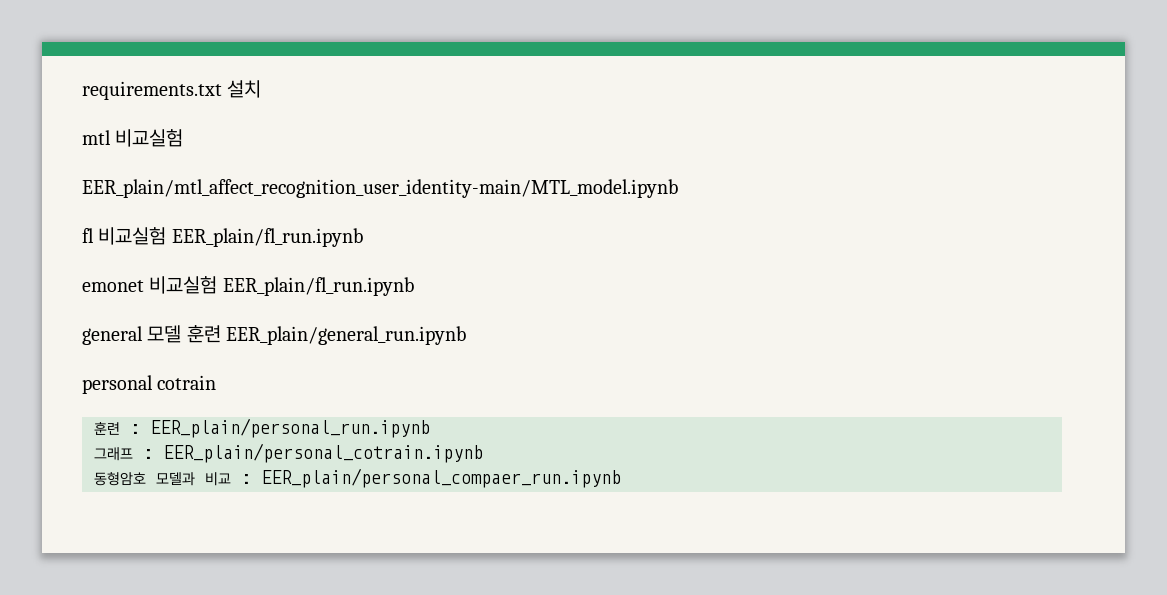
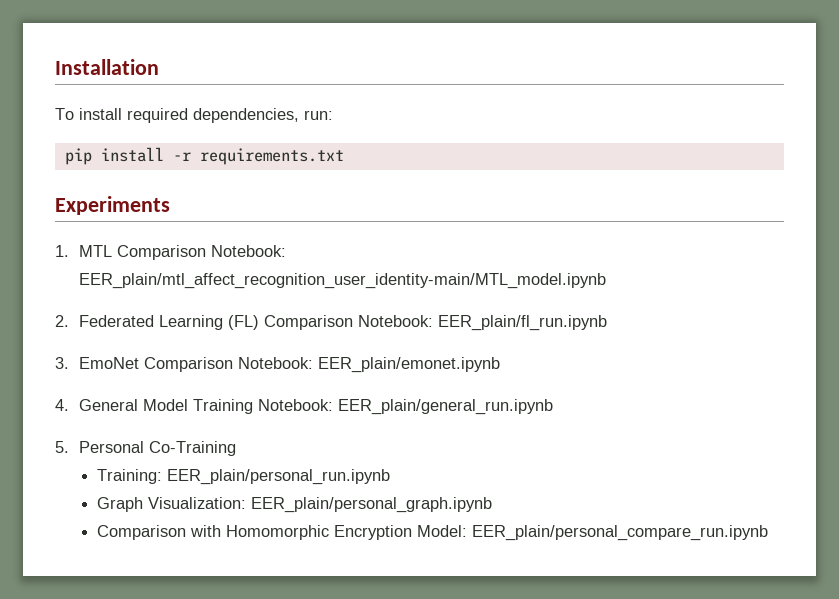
- requirements.txt 설치
- mtl 비교실험
- EER_plain/mtl_affect_recognition_user_identity-main/MTL_model.ipynb
- fl 비교실험 EER_plain/fl_run.ipynb
- emonet 비교실험 EER_plain/fl_run.ipynb
- general 모델 훈련 EER_plain/general_run.ipynb
- personal cotrain
- 훈련 : EER_plain/personal_run.ipynb
- 그래프 : EER_plain/personal_cotrain.ipynb
- 동형암호 모델과 비교 : EER_plain/personal_compaer_run.ipynb
+ Installation
+ To install required dependencies, run:
+ pip install -r requirements.txt
+ Experiments
+ 1. MTL Comparison Notebook: EER_plain/mtl_affect_recognition_user_identity-main/MTL_model.ipynb
+ 2. Federated Learning (FL) Comparison Notebook: EER_plain/fl_run.ipynb
+ 3. EmoNet Comparison Notebook: EER_plain/emonet.ipynb
+ 4. General Model Training Notebook: EER_plain/general_run.ipynb
+ 5. Personal Co-Training
+ Training: EER_plain/personal_run.ipynb
+ Graph Visualization: EER_plain/personal_graph.ipynb
+ Comparison with Homomorphic Encryption Model: EER_plain/personal_compare_run.ipynb

